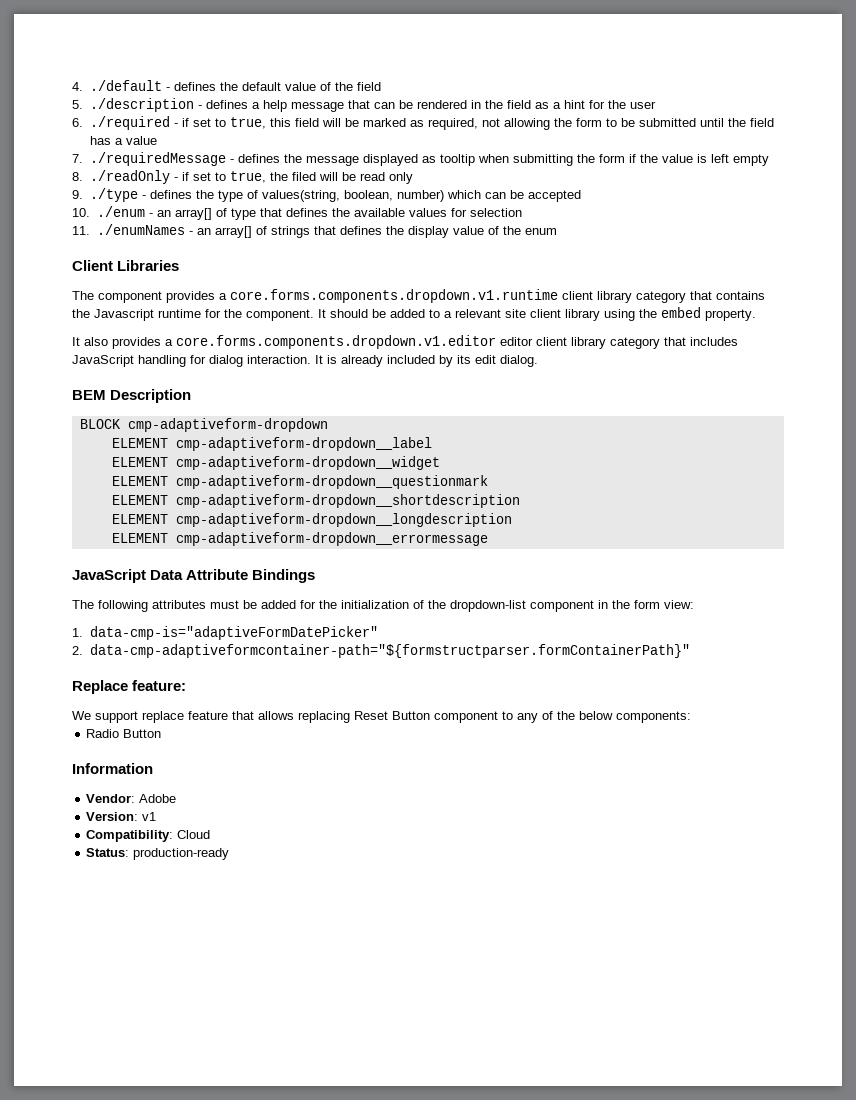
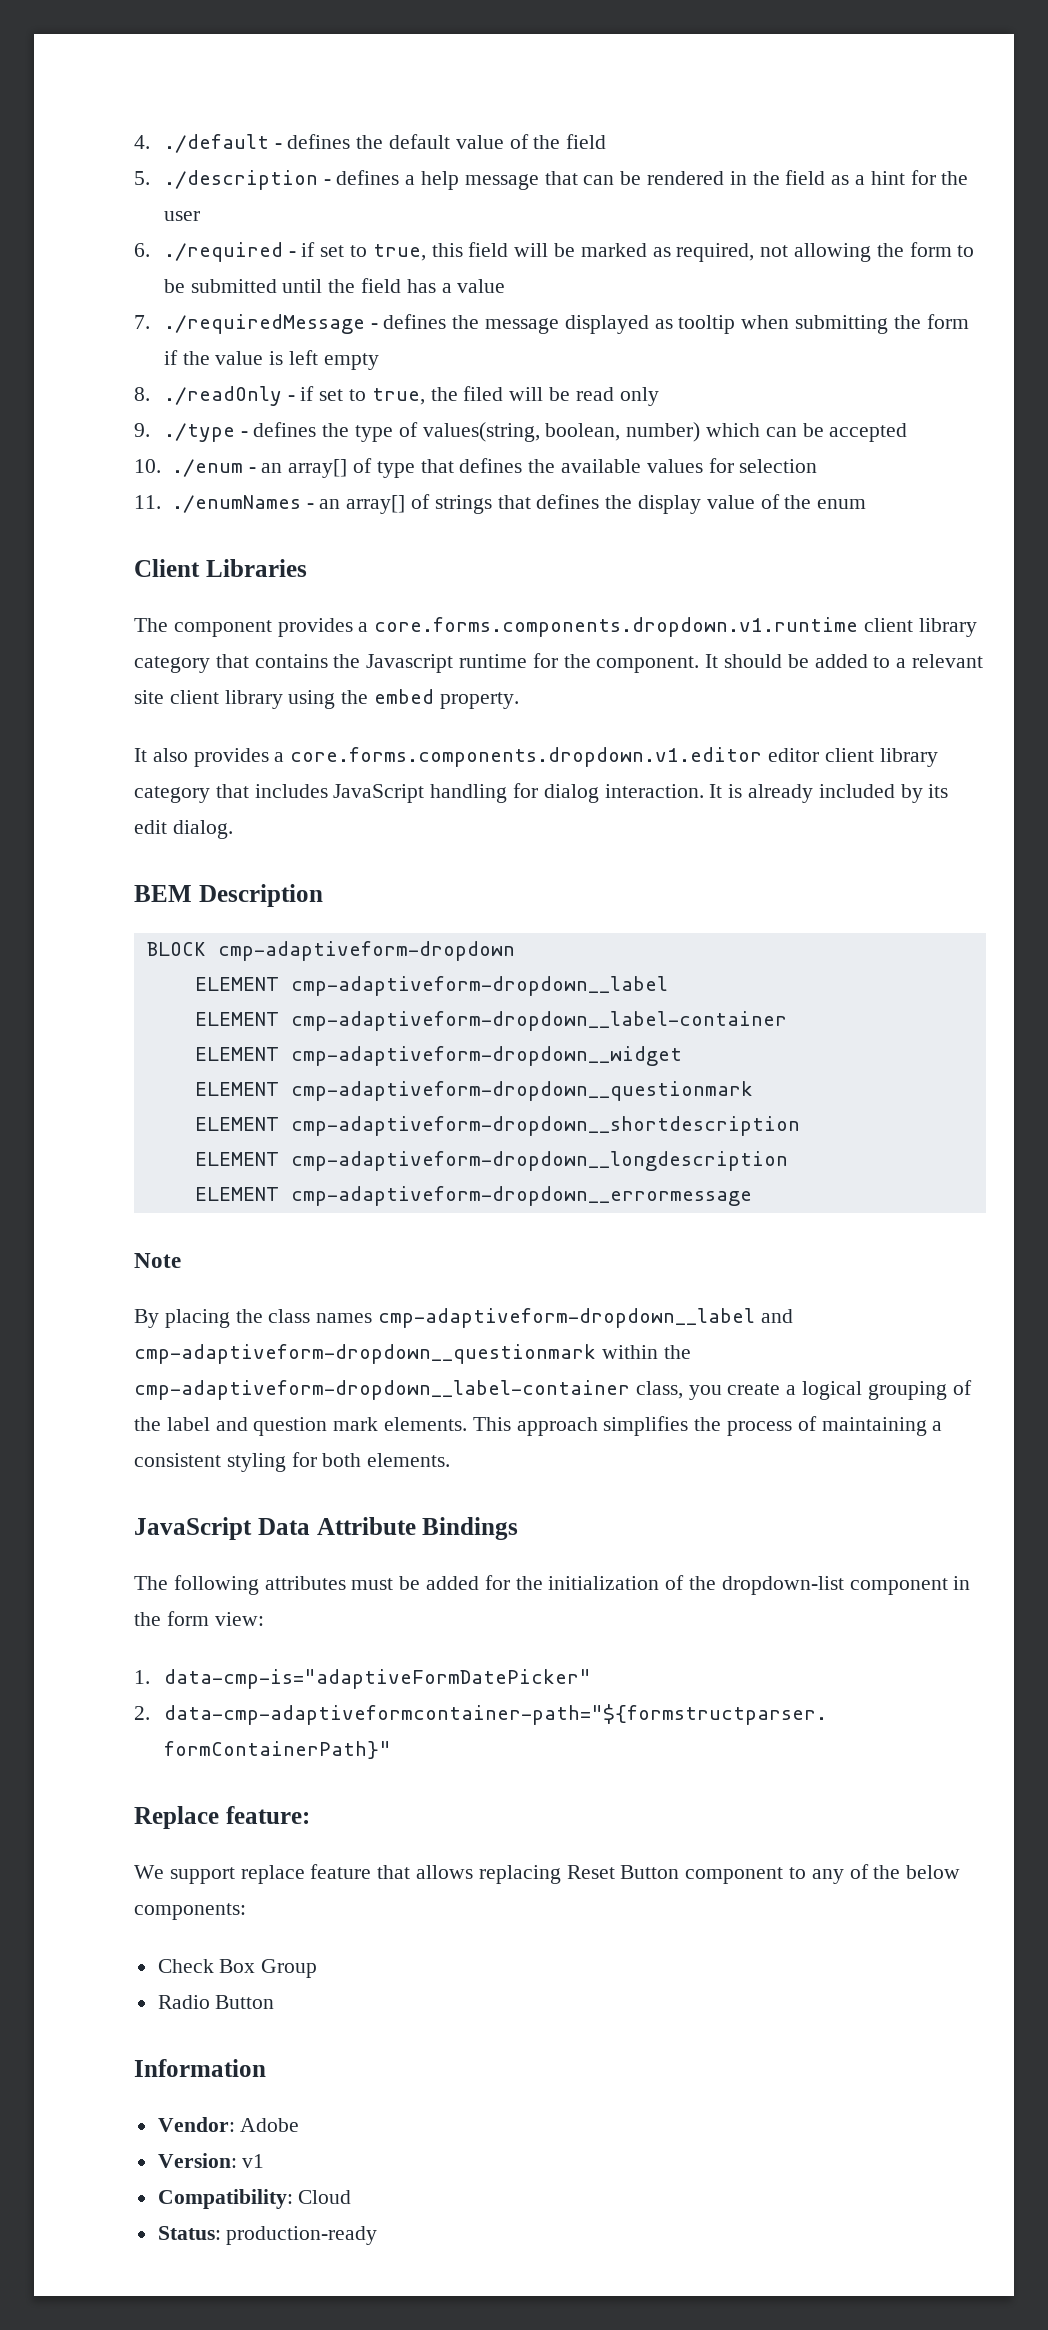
+ ELEMENT cmp-adaptiveform-dropdown__label-container
+ Note
+ By placing the class names cmp-adaptiveform-dropdown__label and cmp-adaptiveform-dropdown__questionmark within the cmp-adaptiveform-dropdown__label-container class, you create a logical grouping of the label and question mark elements. This approach simplifies the process of maintaining a consistent styling for both elements.
+ Check Box Group

